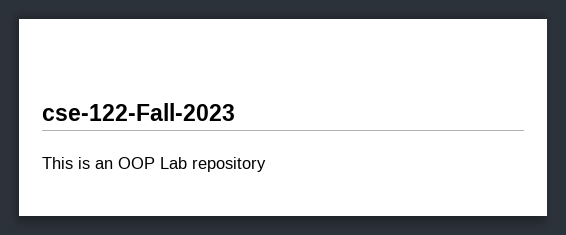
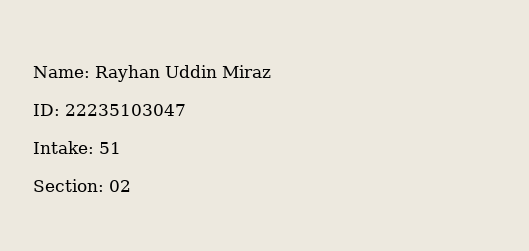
- cse-122-Fall-2023
- This is an OOP Lab repository
+ Name: Rayhan Uddin Miraz
+ ID: 22235103047
+ Intake: 51
+ Section: 02

